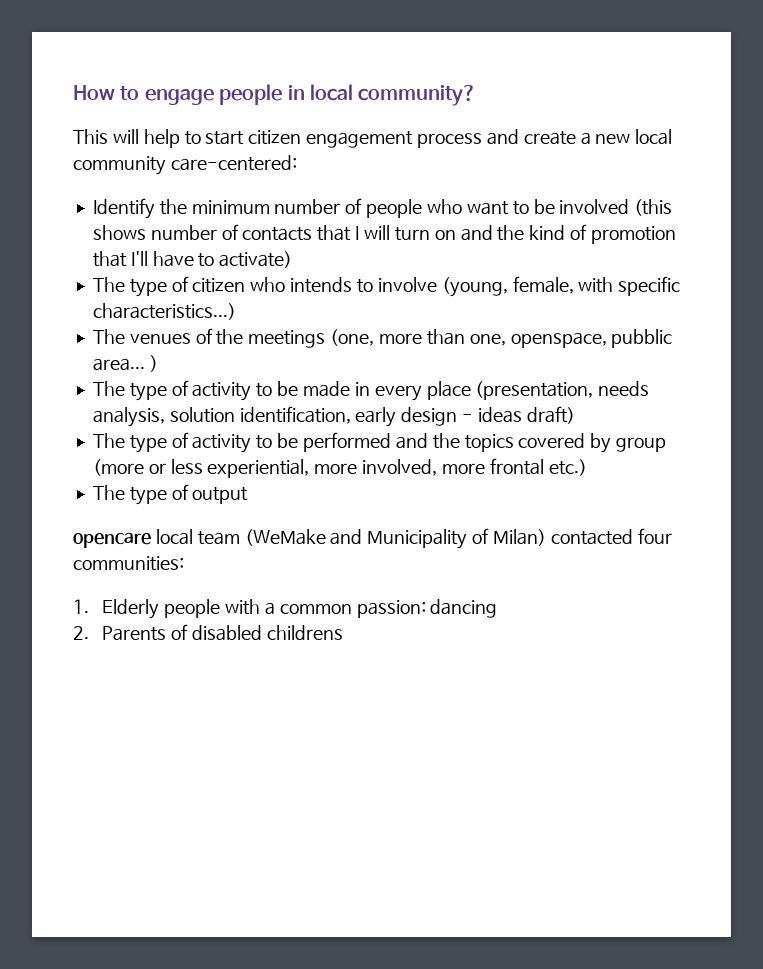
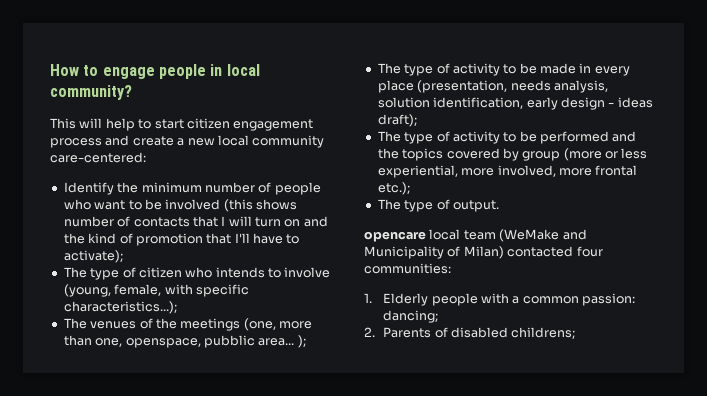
- Identify the minimum number of people who want to be involved (this shows number of contacts that I will turn on and the kind of promotion that I'll have to activate)
+ Identify the minimum number of people who want to be involved (this shows number of contacts that I will turn on and the kind of promotion that I'll have to activate);
- The type of citizen who intends to involve (young, female, with specific characteristics...)
+ The type of citizen who intends to involve (young, female, with specific characteristics...);
- The venues of the meetings (one, more than one, openspace, pubblic area... )
+ The venues of the meetings (one, more than one, openspace, pubblic area... );
- The type of activity to be made in every place (presentation, needs analysis, solution identification, early design - ideas draft)
+ The type of activity to be made in every place (presentation, needs analysis, solution identification, early design - ideas draft);
- The type of activity to be performed and the topics covered by group (more or less experiential, more involved, more frontal etc.)
- The type of output
+ The type of activity to be performed and the topics covered by group (more or less experiential, more involved, more frontal etc.);
+ The type of output.
- 1. Elderly people with a common passion: dancing
+ 1. Elderly people with a common passion: dancing;
- 2. Parents of disabled childrens
+ 2. Parents of disabled childrens;

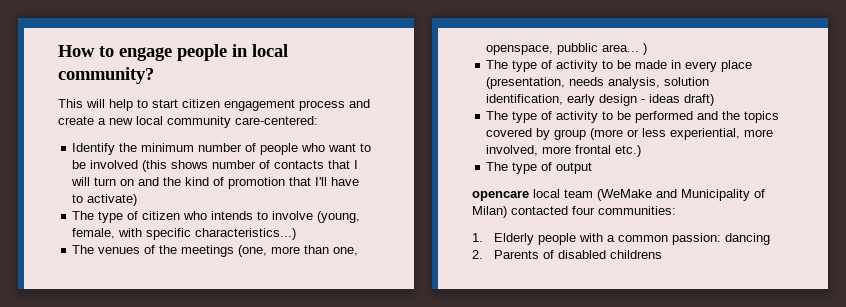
- Identify the minimum number of people who want to be involved (this shows number of contacts that I will turn on and the kind of promotion that I'll have to activate);
+ Identify the minimum number of people who want to be involved (this shows number of contacts that I will turn on and the kind of promotion that I'll have to activate)
- The type of citizen who intends to involve (young, female, with specific characteristics...);
+ The type of citizen who intends to involve (young, female, with specific characteristics...)
- The venues of the meetings (one, more than one, openspace, pubblic area... );
+ The venues of the meetings (one, more than one, openspace, pubblic area... )
- The type of activity to be made in every place (presentation, needs analysis, solution identification, early design - ideas draft);
+ The type of activity to be made in every place (presentation, needs analysis, solution identification, early design - ideas draft)
- The type of activity to be performed and the topics covered by group (more or less experiential, more involved, more frontal etc.);
- The type of output.
+ The type of activity to be performed and the topics covered by group (more or less experiential, more involved, more frontal etc.)
+ The type of output
- 1. Elderly people with a common passion: dancing;
+ 1. Elderly people with a common passion: dancing
- 2. Parents of disabled childrens;
+ 2. Parents of disabled childrens

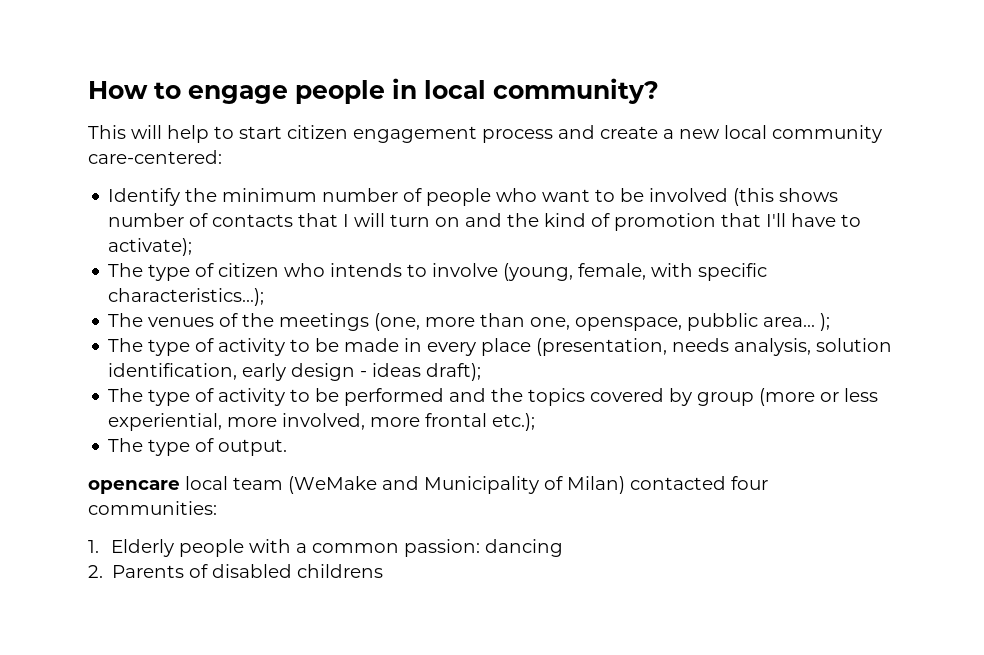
- Identify the minimum number of people who want to be involved (this shows number of contacts that I will turn on and the kind of promotion that I'll have to activate)
+ Identify the minimum number of people who want to be involved (this shows number of contacts that I will turn on and the kind of promotion that I'll have to activate);
- The type of citizen who intends to involve (young, female, with specific characteristics...)
+ The type of citizen who intends to involve (young, female, with specific characteristics...);
- The venues of the meetings (one, more than one, openspace, pubblic area... )
+ The venues of the meetings (one, more than one, openspace, pubblic area... );
- The type of activity to be made in every place (presentation, needs analysis, solution identification, early design - ideas draft)
+ The type of activity to be made in every place (presentation, needs analysis, solution identification, early design - ideas draft);
- The type of activity to be performed and the topics covered by group (more or less experiential, more involved, more frontal etc.)
- The type of output
+ The type of activity to be performed and the topics covered by group (more or less experiential, more involved, more frontal etc.);
+ The type of output.

